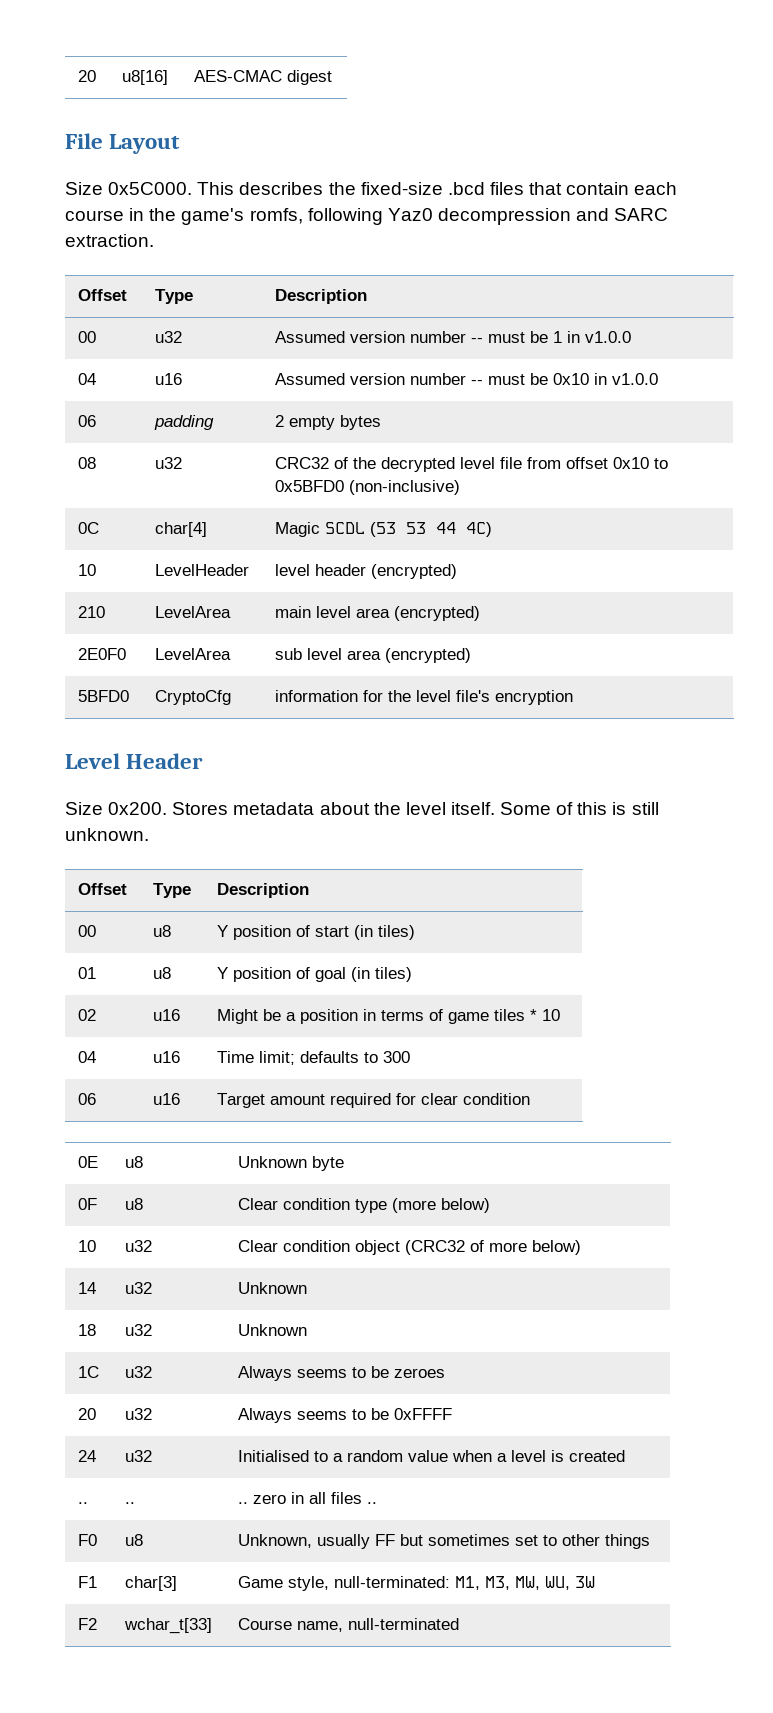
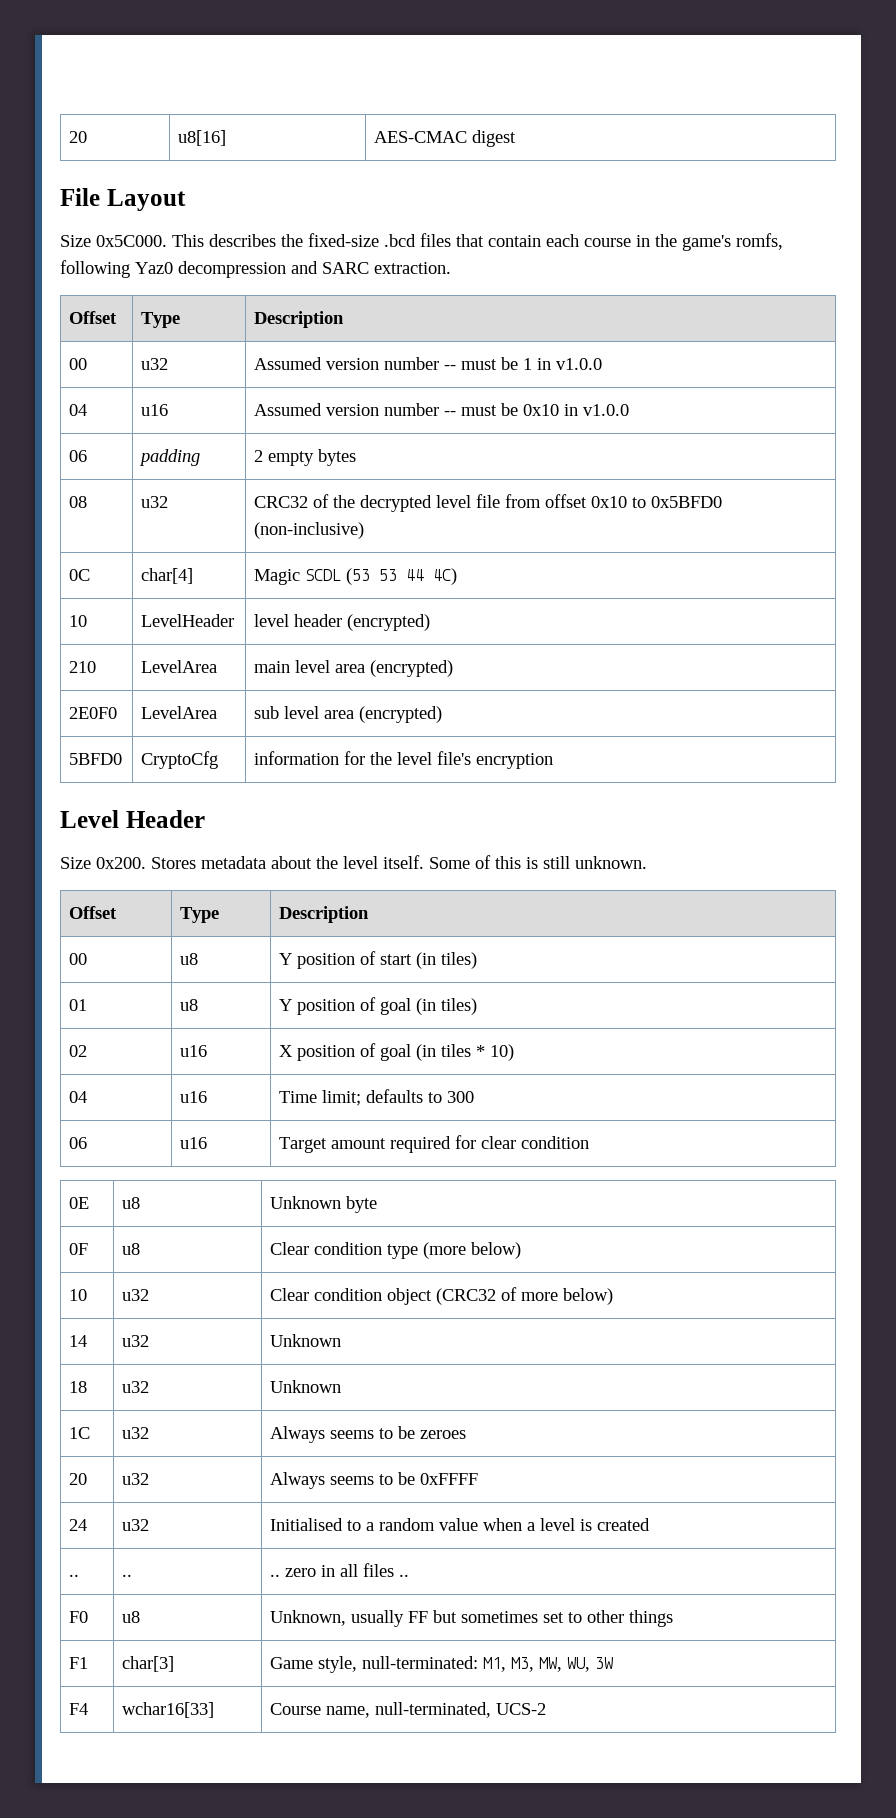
- 02 | u16 | Might be a position in terms of game tiles * 10
+ 02 | u16 | X position of goal (in tiles * 10)
- F2 | wchar_t[33] | Course name, null-terminated
+ F4 | wchar16[33] | Course name, null-terminated, UCS-2

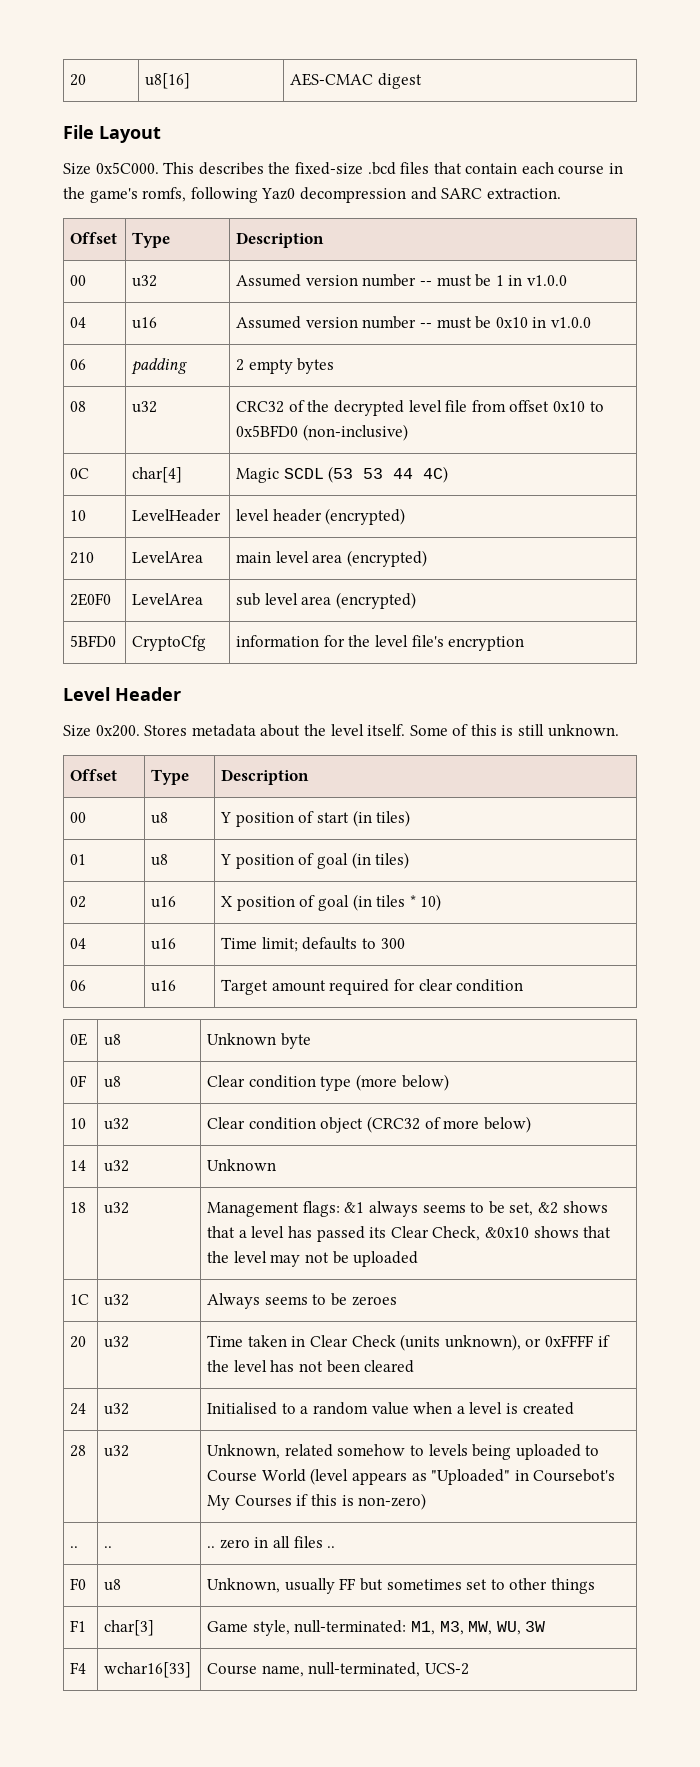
- 18 | u32 | Unknown
+ 18 | u32 | Management flags: &1 always seems to be set, &2 shows that a level has passed its Clear Check, &0x10 shows that the level may not be uploaded
- 20 | u32 | Always seems to be 0xFFFF
+ 20 | u32 | Time taken in Clear Check (units unknown), or 0xFFFF if the level has not been cleared
+ 28 | u32 | Unknown, related somehow to levels being uploaded to Course World (level appears as "Uploaded" in Coursebot's My Courses if this is non-zero)

